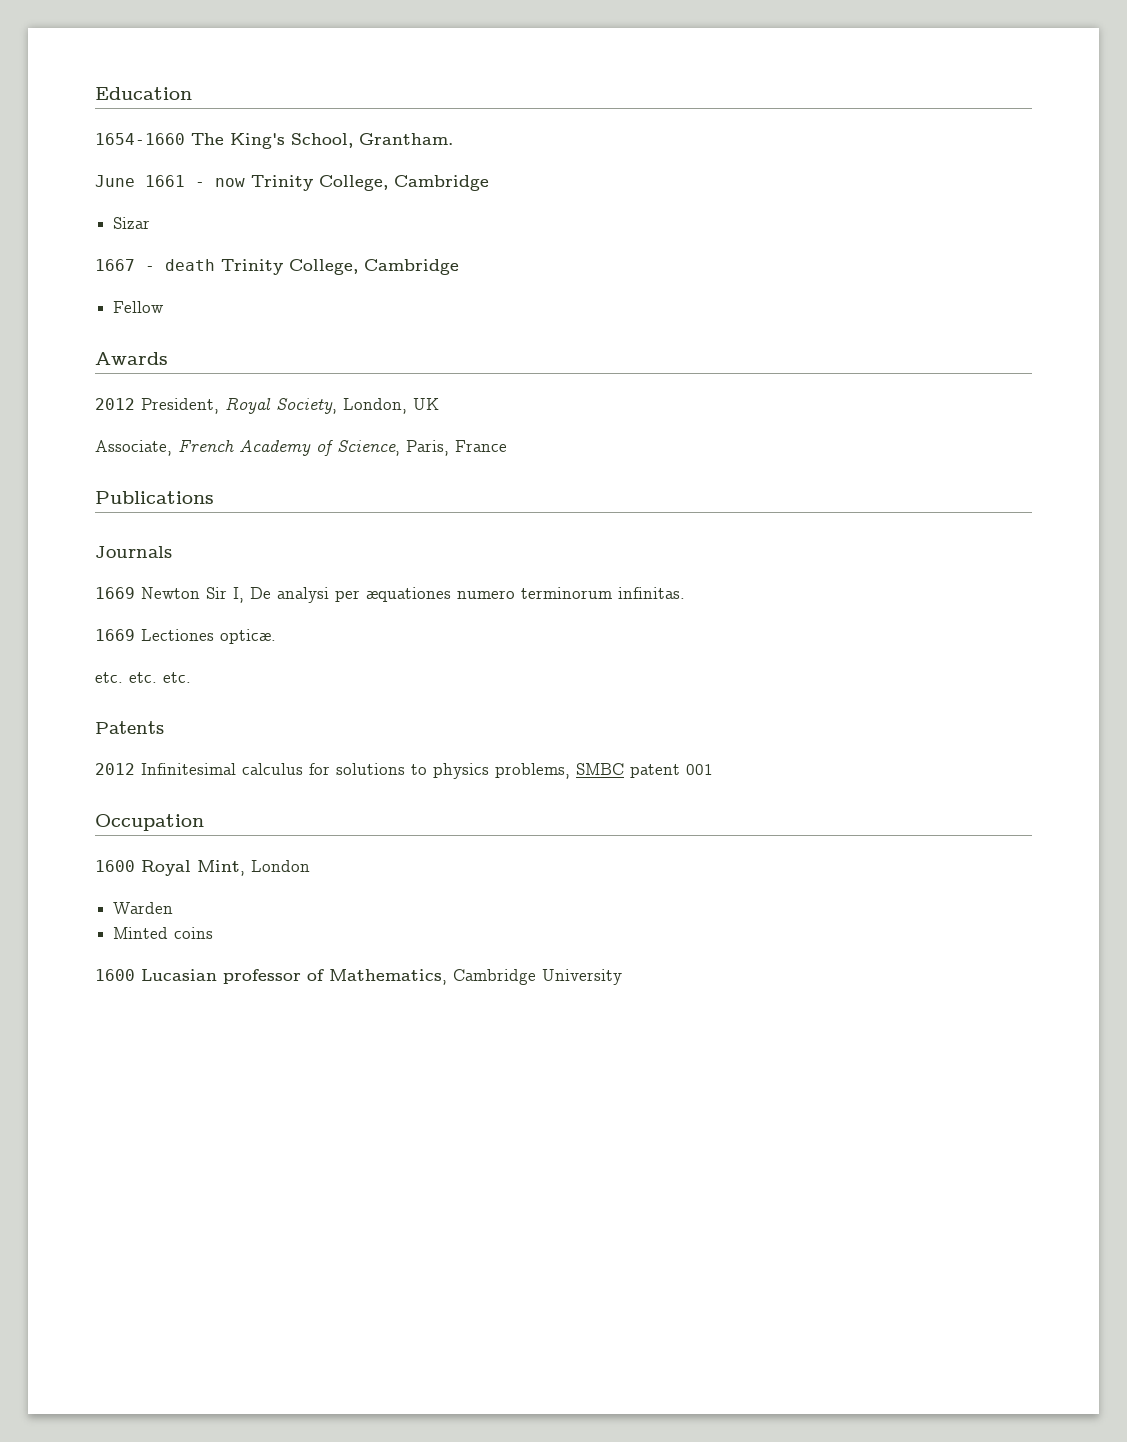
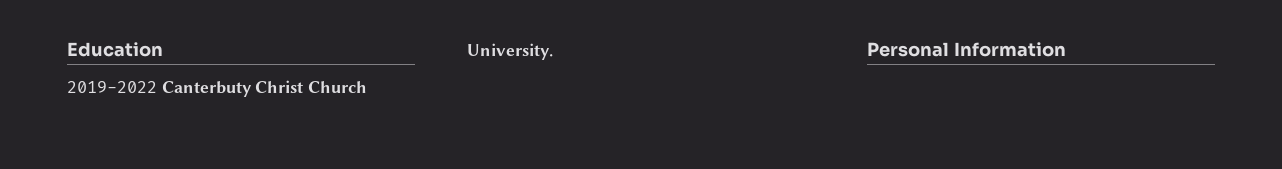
- 1654-1660 The King's School, Grantham.
- June 1661 - now Trinity College, Cambridge
- Sizar
- 1667 - death Trinity College, Cambridge
- Fellow
- Awards
- 2012 President, Royal Society, London, UK
- Associate, French Academy of Science, Paris, France
- Publications
- Journals
- 1669 Newton Sir I, De analysi per æquationes numero terminorum infinitas.
- 1669 Lectiones opticæ.
- etc. etc. etc.
- Patents
- 2012 Infinitesimal calculus for solutions to physics problems, SMBC patent 001
- Occupation
- 1600 Royal Mint, London
- Warden
- Minted coins
- 1600 Lucasian professor of Mathematics, Cambridge University
+ 2019-2022 Canterbuty Christ Church University.
+ Personal Information

